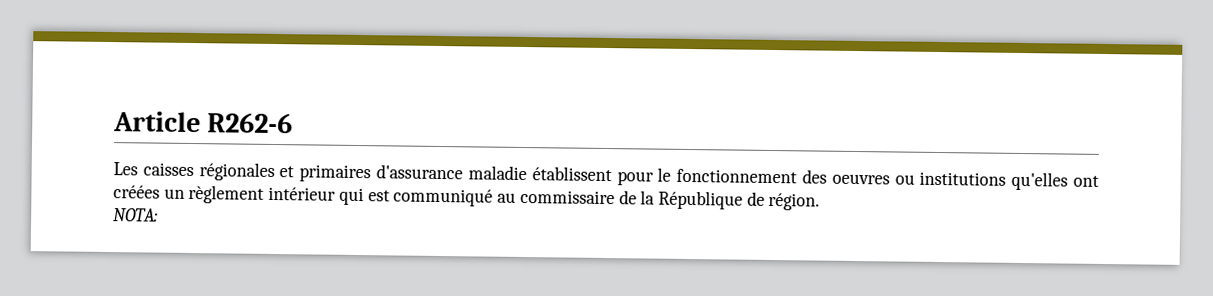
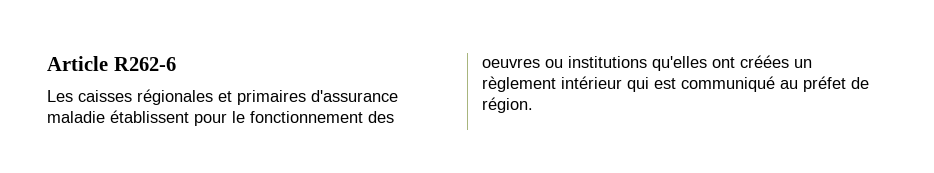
- Les caisses régionales et primaires d'assurance maladie établissent pour le fonctionnement des oeuvres ou institutions qu'elles ont créées un règlement intérieur qui est communiqué au commissaire de la République de région.
+ Les caisses régionales et primaires d'assurance maladie établissent pour le fonctionnement des oeuvres ou institutions qu'elles ont créées un règlement intérieur qui est communiqué au préfet de région.
- NOTA:

